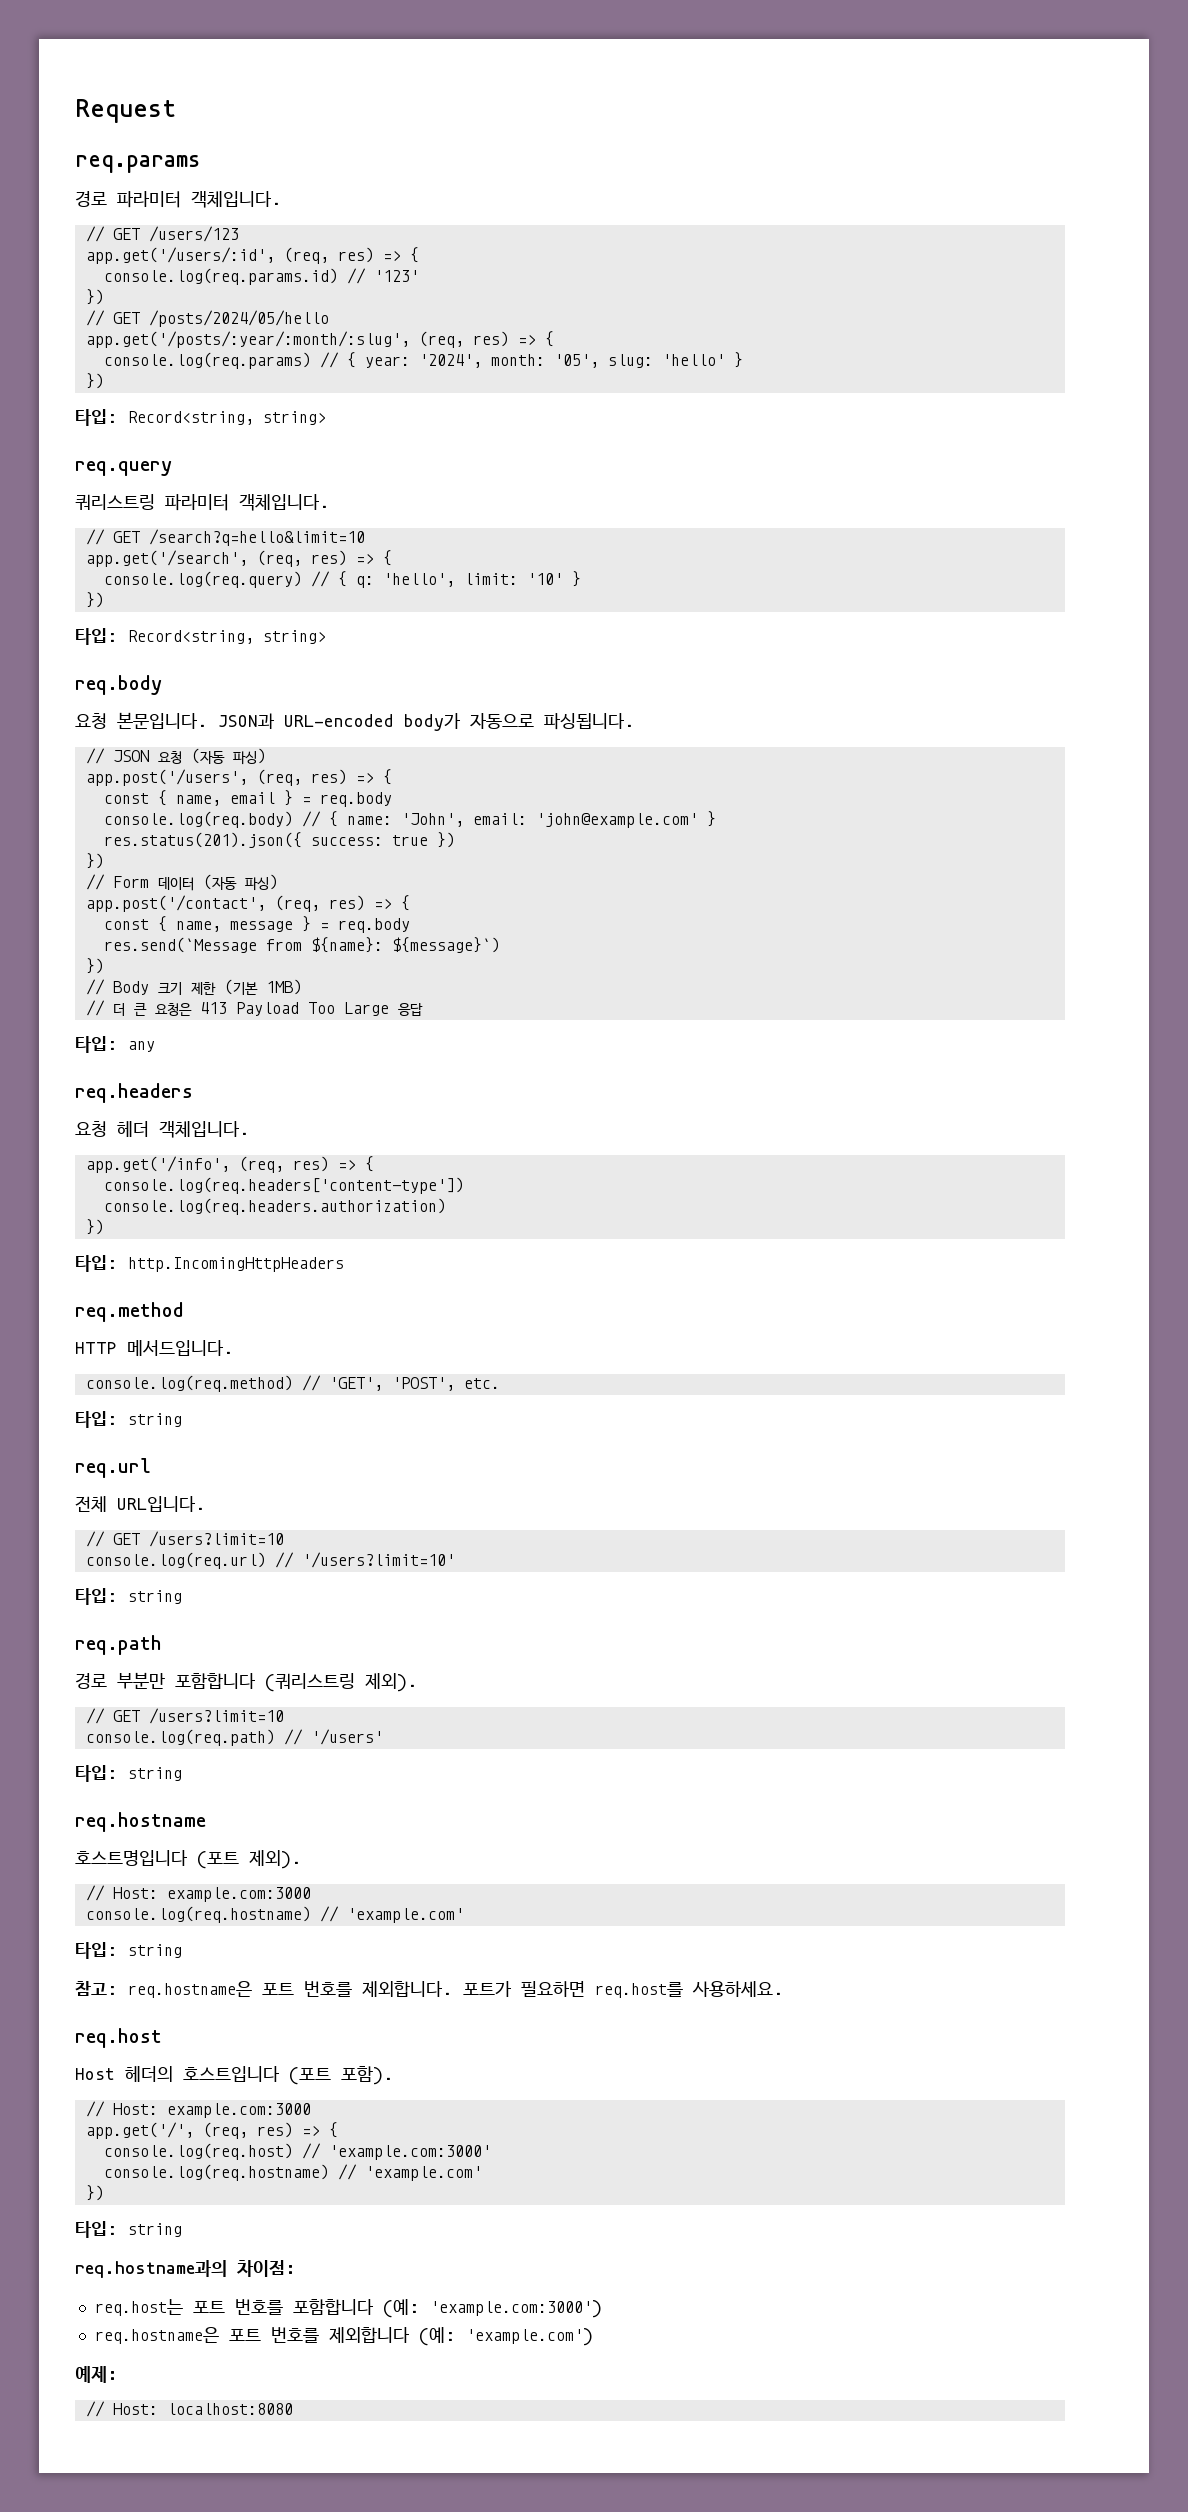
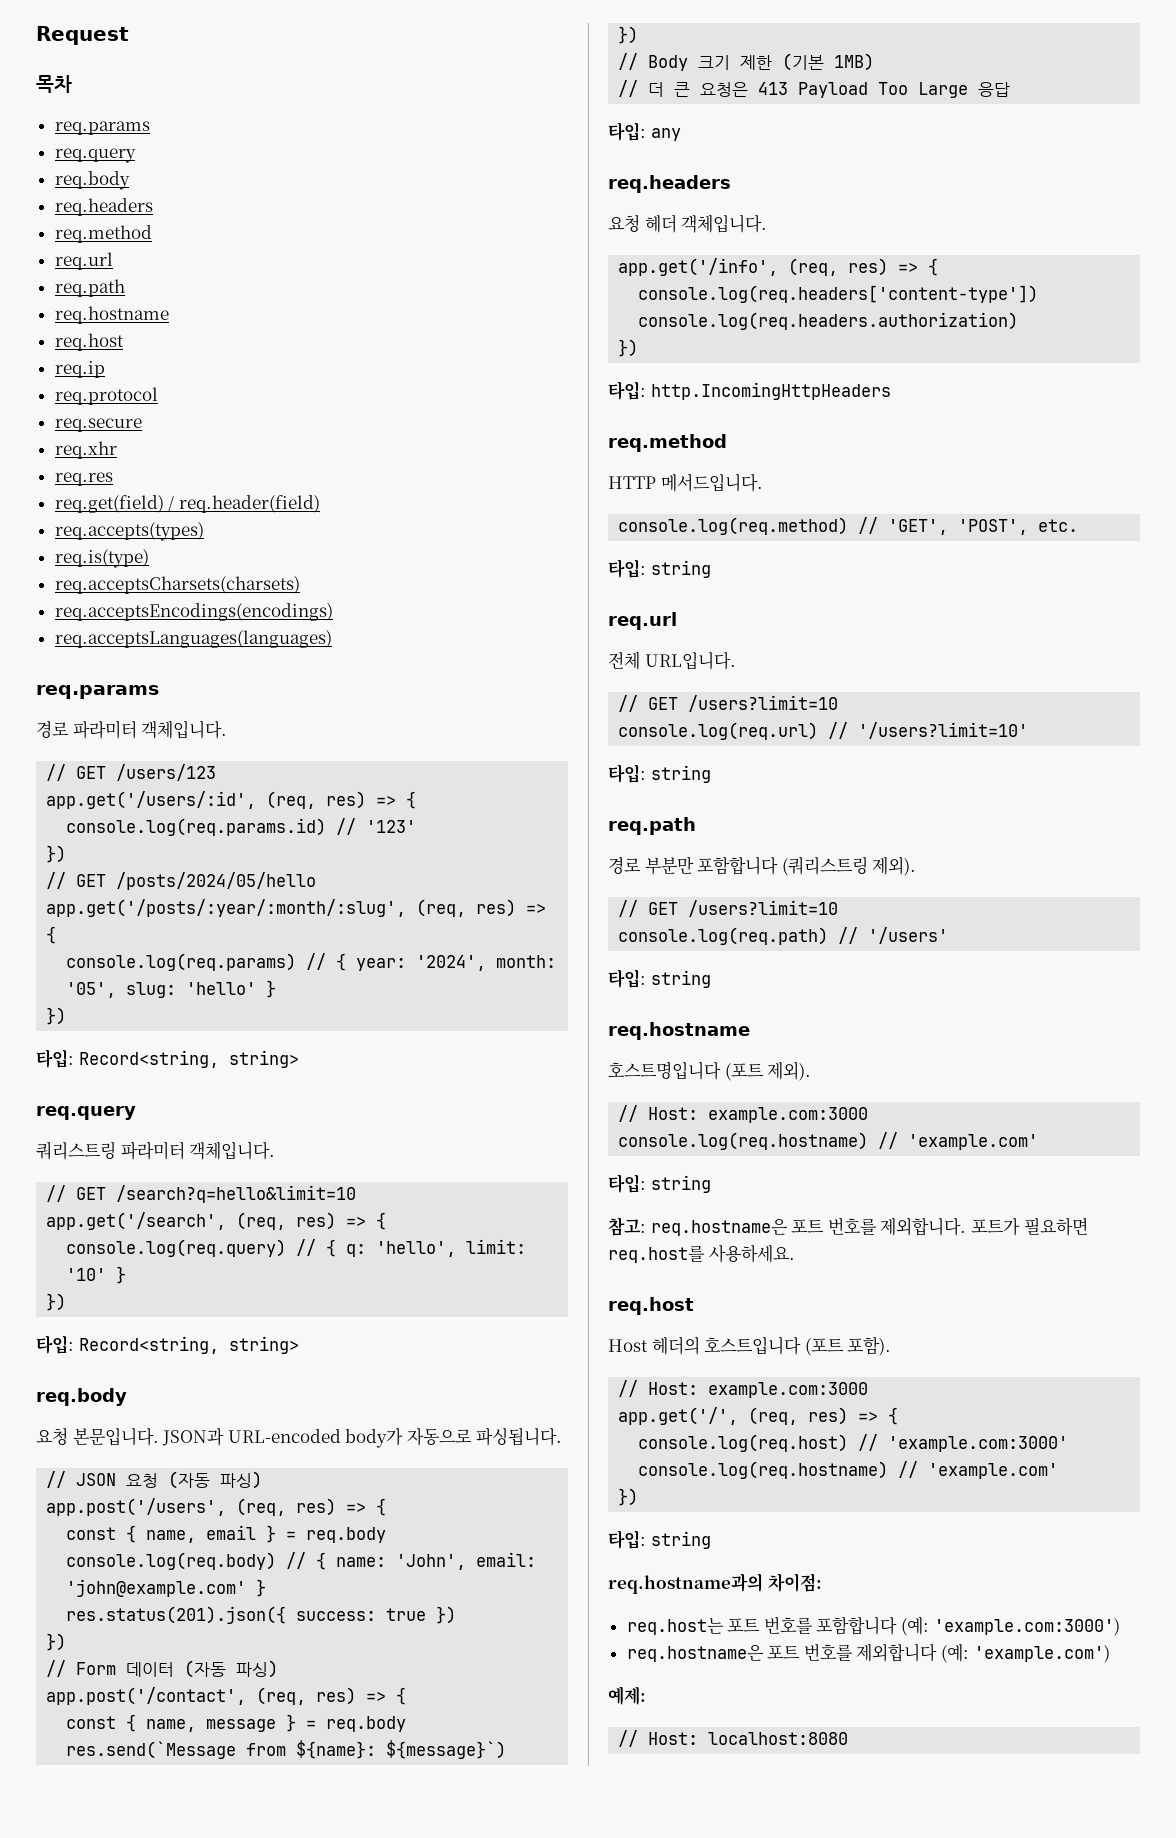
+ 목차
+ req.params
+ req.query
+ req.body
+ req.headers
+ req.method
+ req.url
+ req.path
+ req.hostname
+ req.host
+ req.ip
+ req.protocol
+ req.secure
+ req.xhr
+ req.res
+ req.get(field) / req.header(field)
+ req.accepts(types)
+ req.is(type)
+ req.acceptsCharsets(charsets)
+ req.acceptsEncodings(encodings)
+ req.acceptsLanguages(languages)

